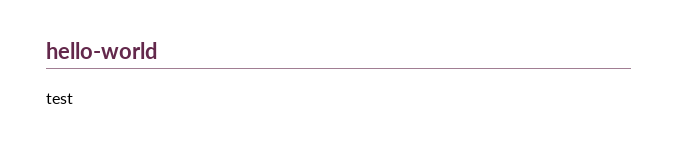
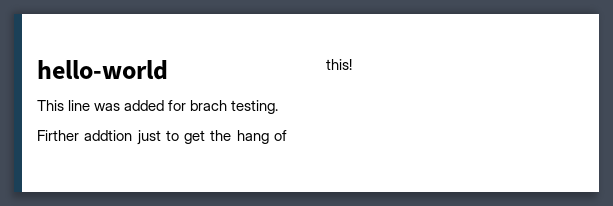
- test
+ This line was added for brach testing.
+ Firther addtion just to get the hang of this!

